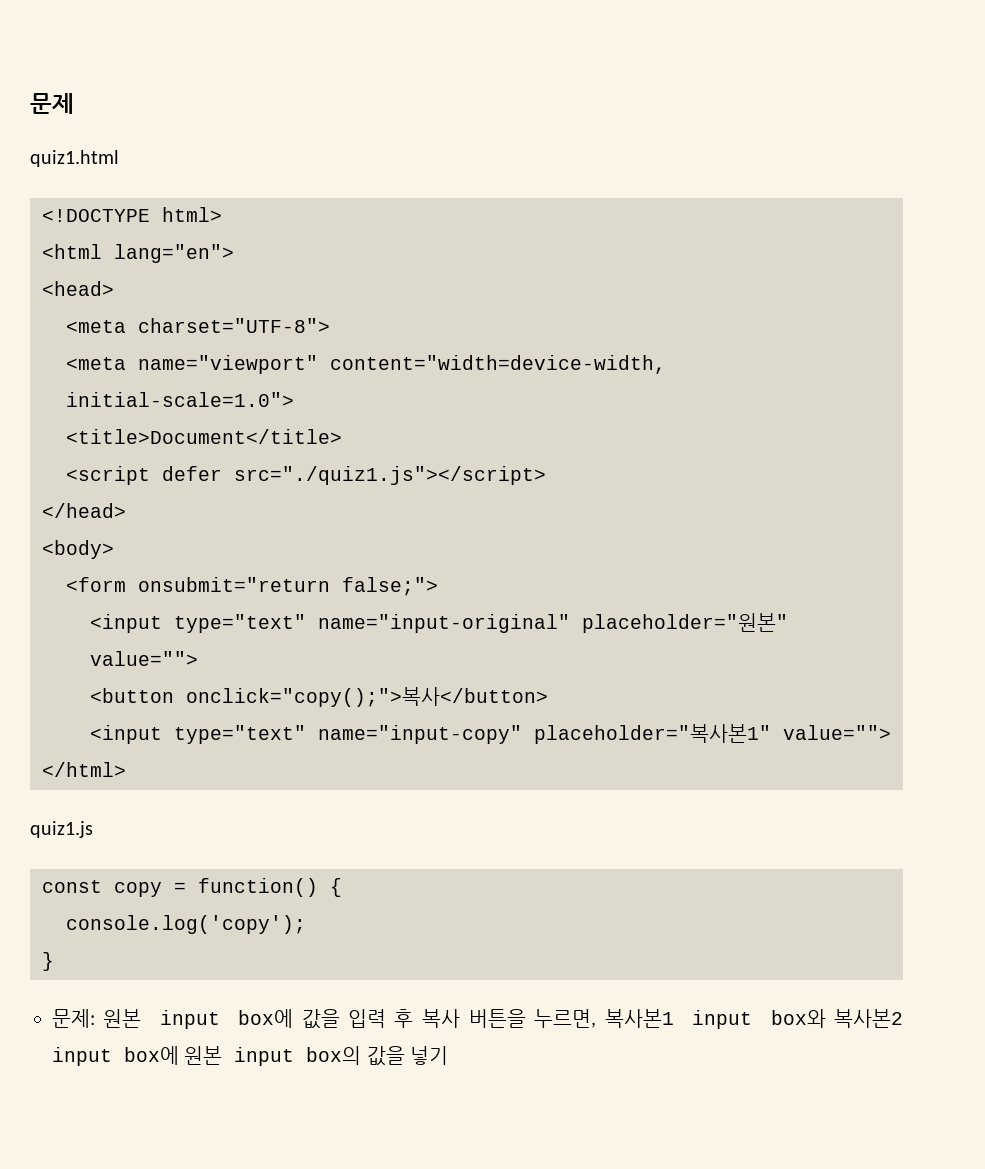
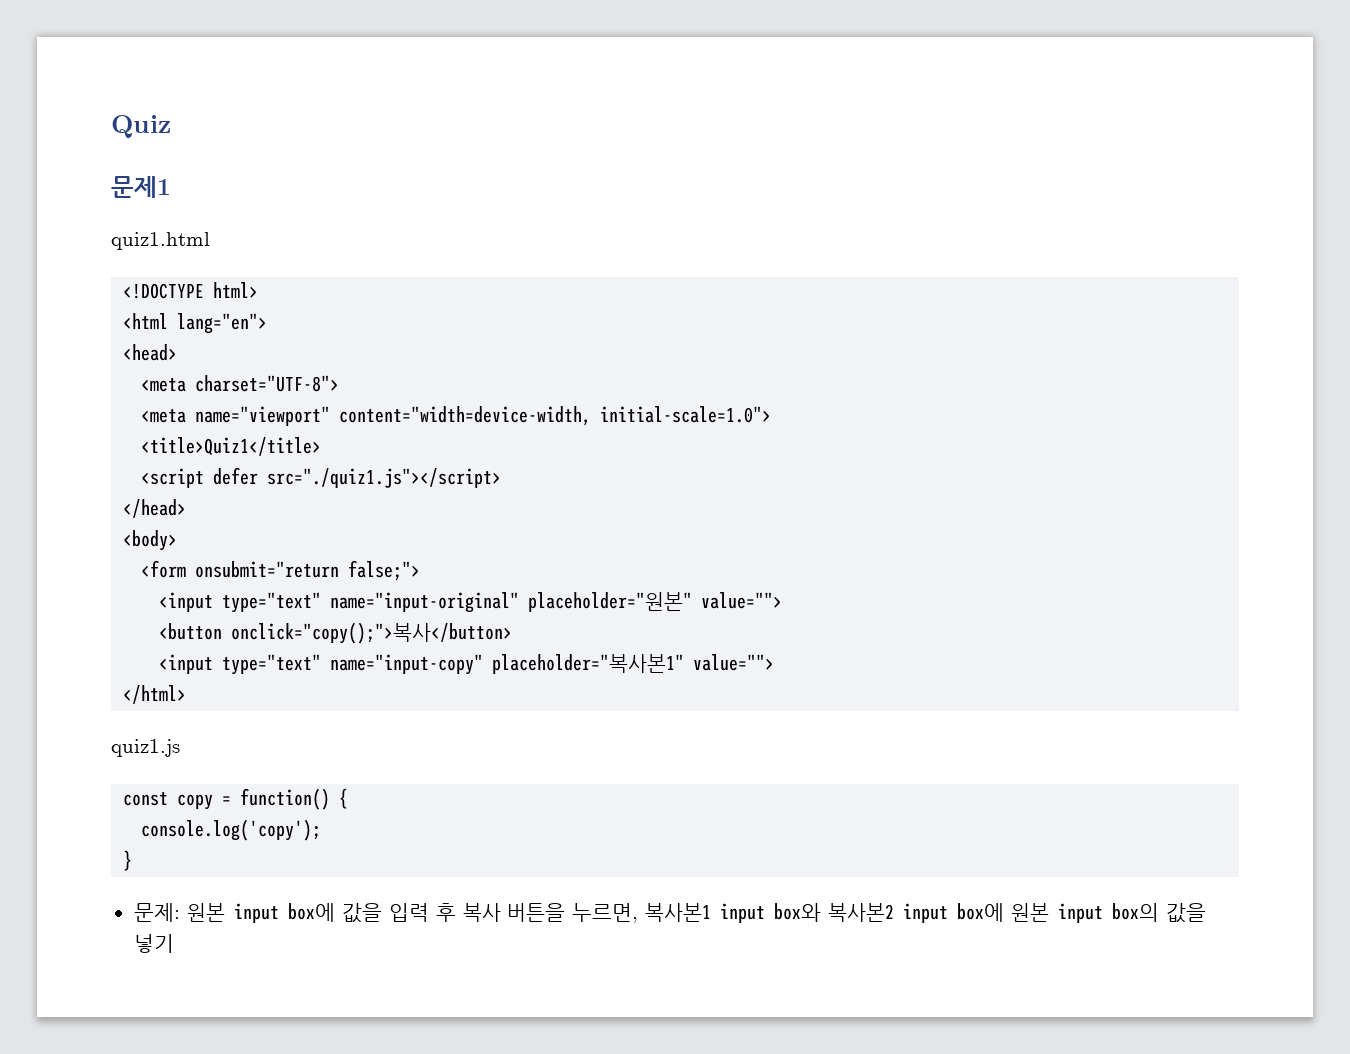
- 문제
+ Quiz
+ 문제1
- <title>Document</title>
+ <title>Quiz1</title>

